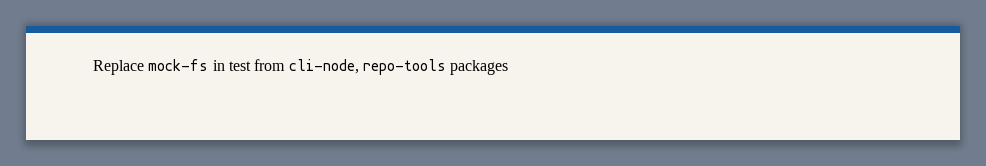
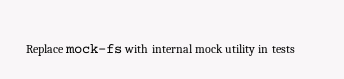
- Replace mock-fs in test from cli-node, repo-tools packages
+ Replace mock-fs with internal mock utility in tests

